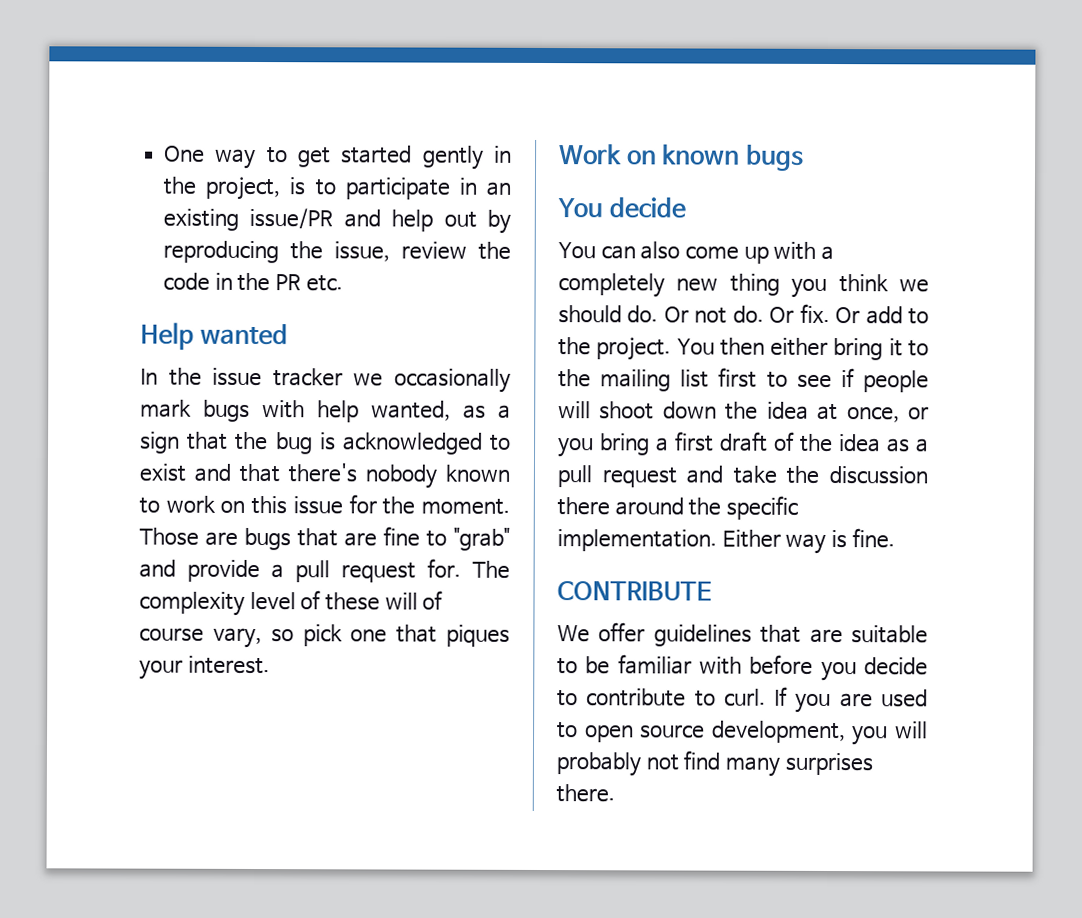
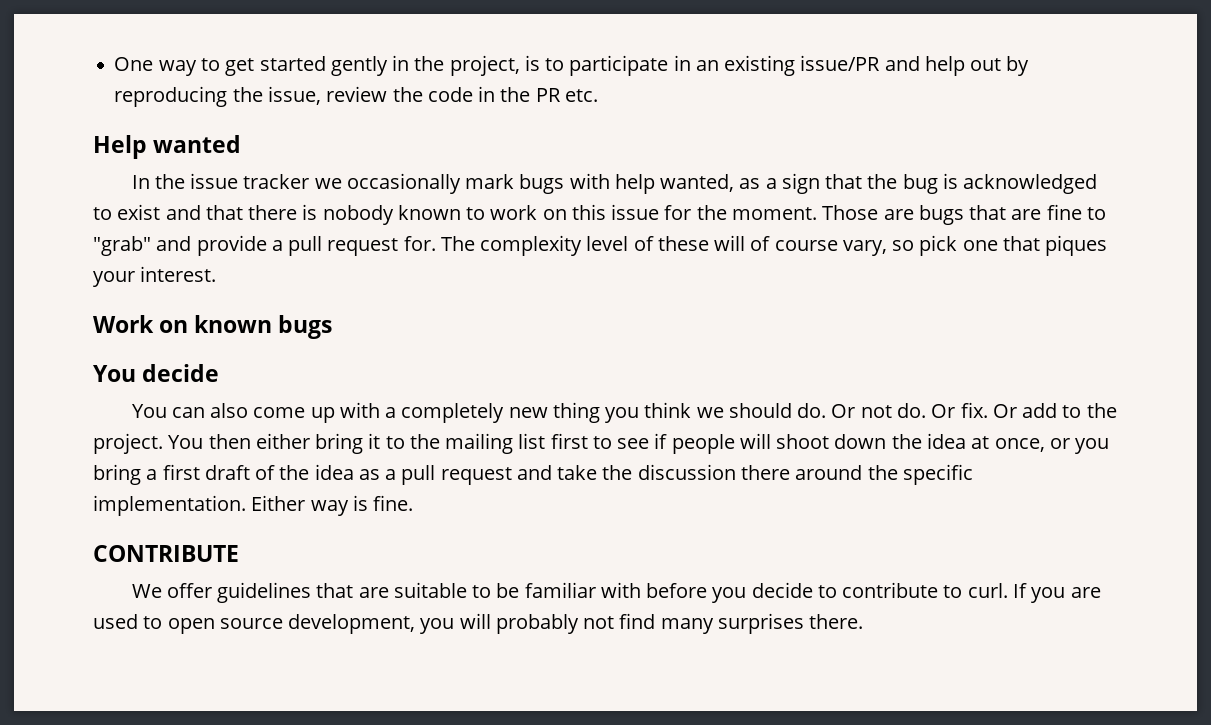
- In the issue tracker we occasionally mark bugs with help wanted, as a sign that the bug is acknowledged to exist and that there's nobody known to work on this issue for the moment.
+ In the issue tracker we occasionally mark bugs with help wanted, as a sign that the bug is acknowledged to exist and that there is nobody known to work on this issue for the moment.

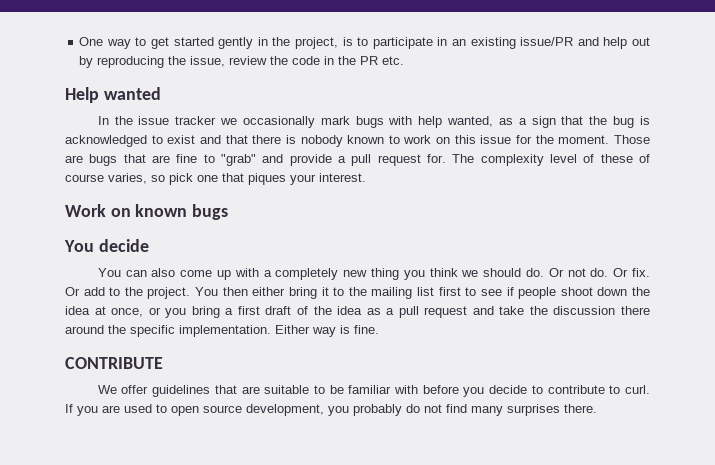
- The complexity level of these will of course vary, so pick one that piques your interest.
+ The complexity level of these of course varies, so pick one that piques your interest.
- You then either bring it to the mailing list first to see if people will shoot down the idea at once, or you bring a first draft of the idea as a pull request and take the discussion there around the specific implementation.
+ You then either bring it to the mailing list first to see if people shoot down the idea at once, or you bring a first draft of the idea as a pull request and take the discussion there around the specific implementation.
- If you are used to open source development, you will probably not find many surprises there.
+ If you are used to open source development, you probably do not find many surprises there.

